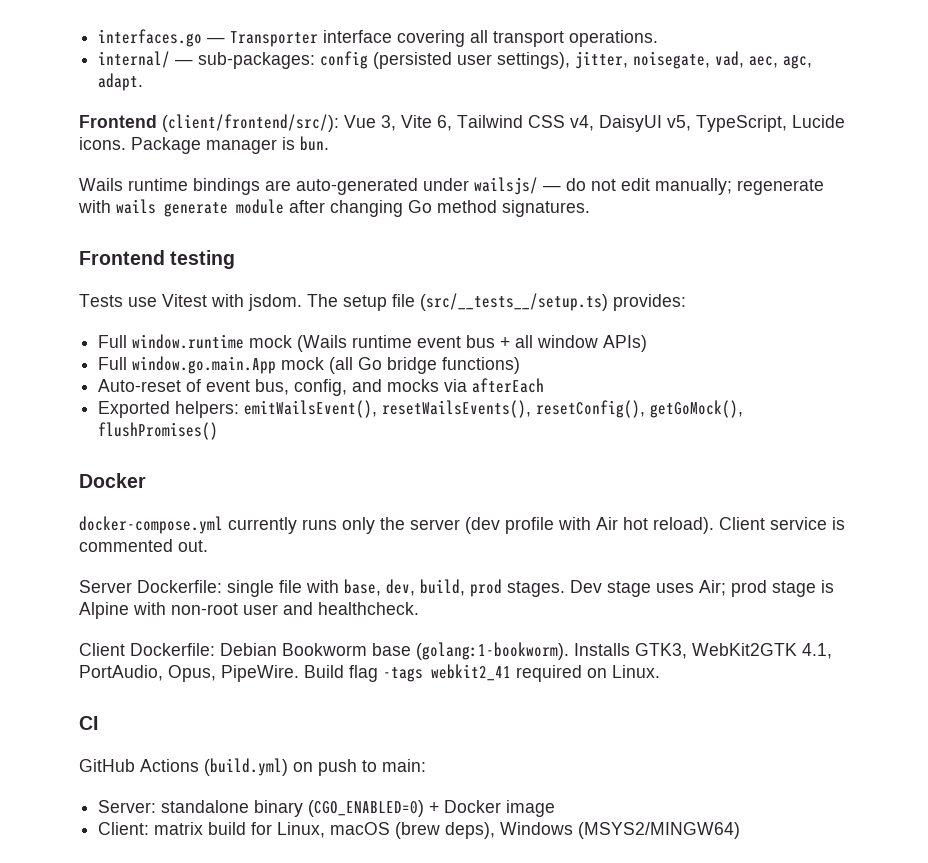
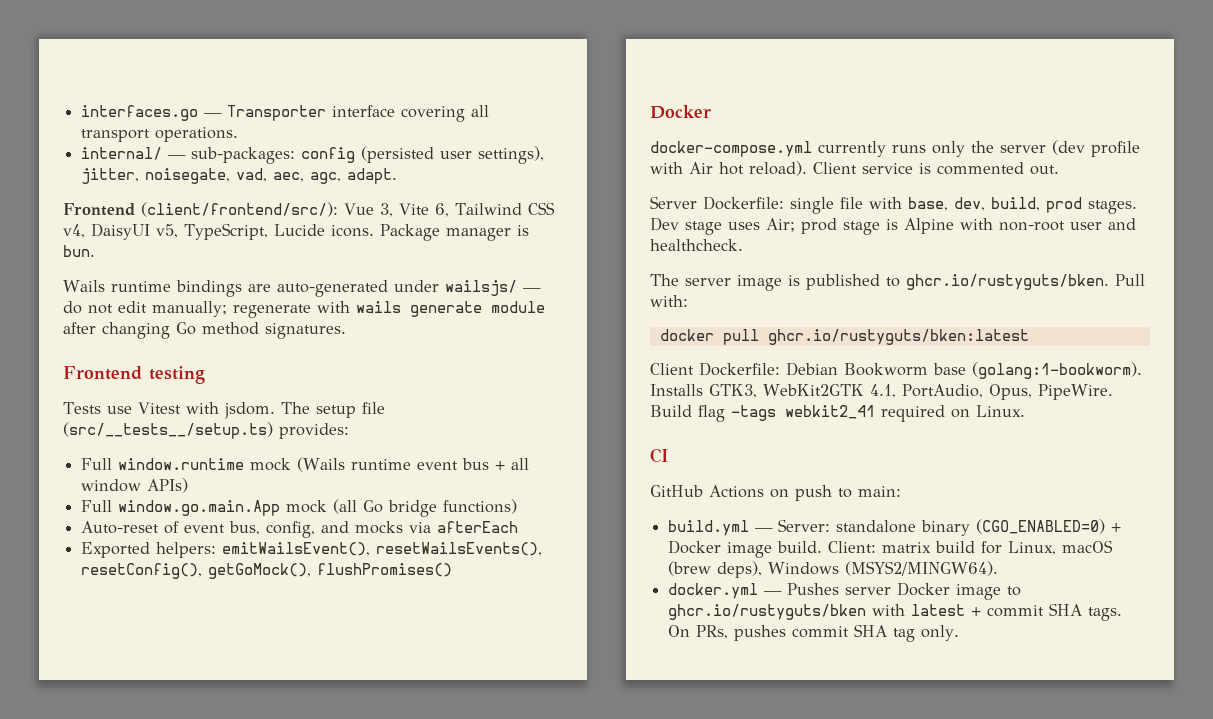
+ The server image is published to ghcr.io/rustyguts/bken. Pull with:
+ docker pull ghcr.io/rustyguts/bken:latest
- GitHub Actions (build.yml) on push to main:
+ GitHub Actions on push to main:
- Server: standalone binary (CGO_ENABLED=0) + Docker image
- Client: matrix build for Linux, macOS (brew deps), Windows (MSYS2/MINGW64)
+ build.yml — Server: standalone binary (CGO_ENABLED=0) + Docker image build. Client: matrix build for Linux, macOS (brew deps), Windows (MSYS2/MINGW64).
+ docker.yml — Pushes server Docker image to ghcr.io/rustyguts/bken with latest + commit SHA tags. On PRs, pushes commit SHA tag only.

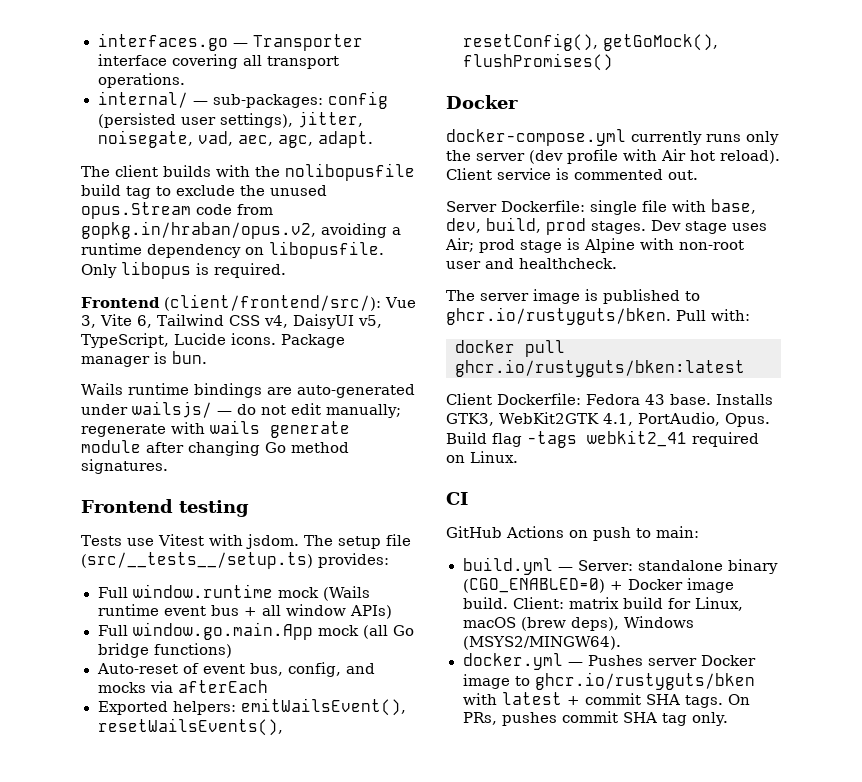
+ The client builds with the nolibopusfile build tag to exclude the unused opus.Stream code from gopkg.in/hraban/opus.v2, avoiding a runtime dependency on libopusfile. Only libopus is required.
- Client Dockerfile: Debian Bookworm base (golang:1-bookworm).
+ Client Dockerfile: Fedora 43 base.
- Installs GTK3, WebKit2GTK 4.1, PortAudio, Opus, PipeWire.
+ Installs GTK3, WebKit2GTK 4.1, PortAudio, Opus.

